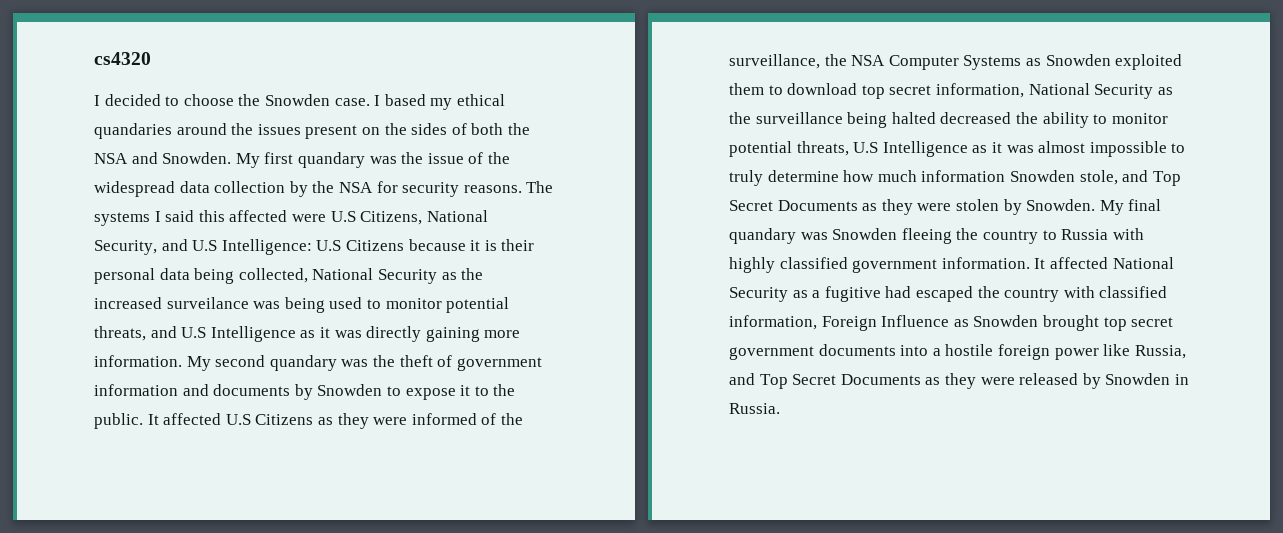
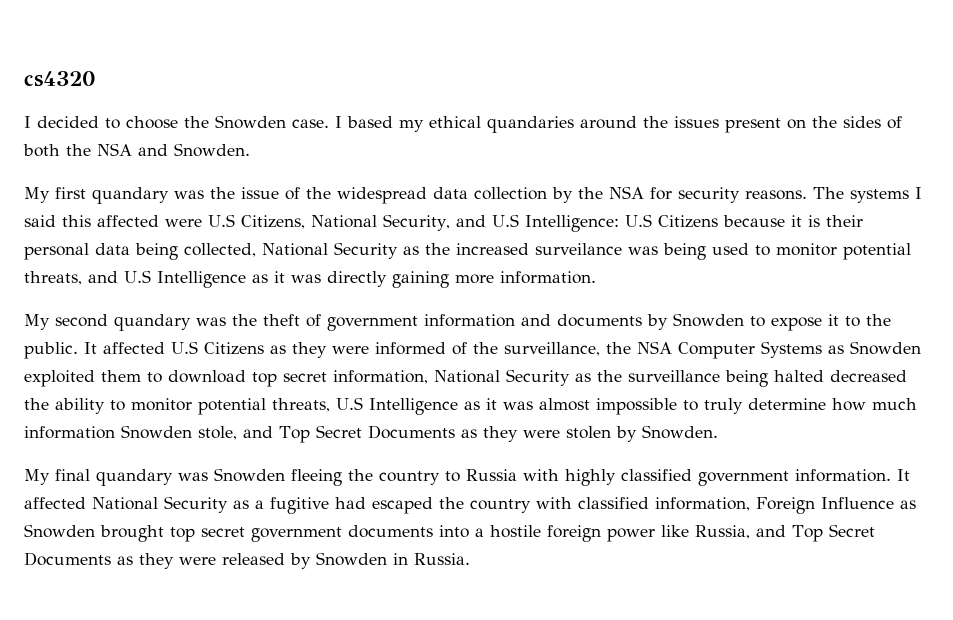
- I based my ethical quandaries around the issues present on the sides of both the NSA and Snowden. My first quandary was the issue of the widespread data collection by the NSA for security reasons.
+ I based my ethical quandaries around the issues present on the sides of both the NSA and Snowden.
+ My first quandary was the issue of the widespread data collection by the NSA for security reasons.
- U.S Citizens because it is their personal data being collected, National Security as the increased surveilance was being used to monitor potential threats, and U.S Intelligence as it was directly gaining more information. My second quandary was the theft of government information and documents by Snowden to expose it to the public.
+ U.S Citizens because it is their personal data being collected, National Security as the increased surveilance was being used to monitor potential threats, and U.S Intelligence as it was directly gaining more information.
+ My second quandary was the theft of government information and documents by Snowden to expose it to the public.
- It affected U.S Citizens as they were informed of the surveillance, the NSA Computer Systems as Snowden exploited them to download top secret information, National Security as the surveillance being halted decreased the ability to monitor potential threats, U.S Intelligence as it was almost impossible to truly determine how much information Snowden stole, and Top Secret Documents as they were stolen by Snowden. My final quandary was Snowden fleeing the country to Russia with highly classified government information.
+ It affected U.S Citizens as they were informed of the surveillance, the NSA Computer Systems as Snowden exploited them to download top secret information, National Security as the surveillance being halted decreased the ability to monitor potential threats, U.S Intelligence as it was almost impossible to truly determine how much information Snowden stole, and Top Secret Documents as they were stolen by Snowden.
+ My final quandary was Snowden fleeing the country to Russia with highly classified government information.

